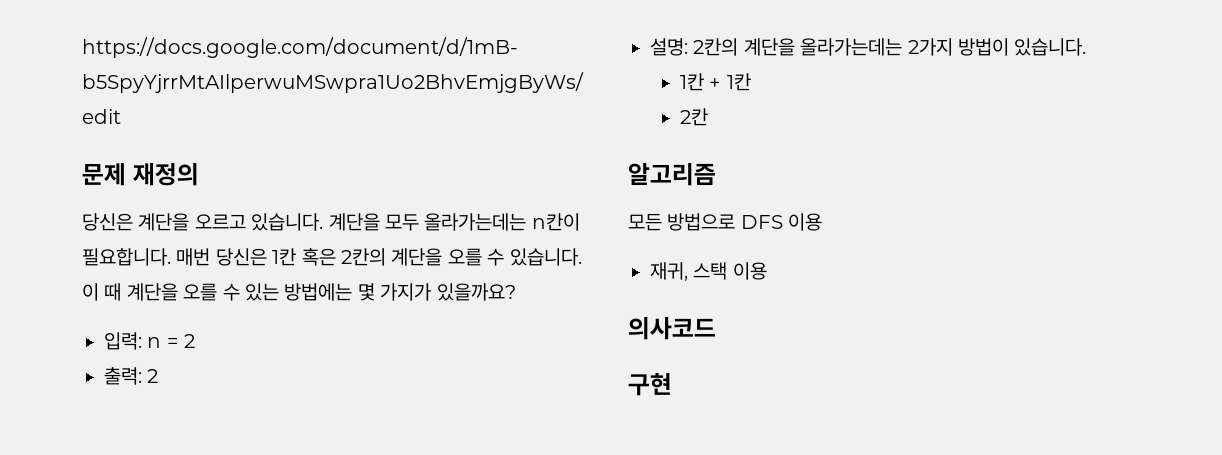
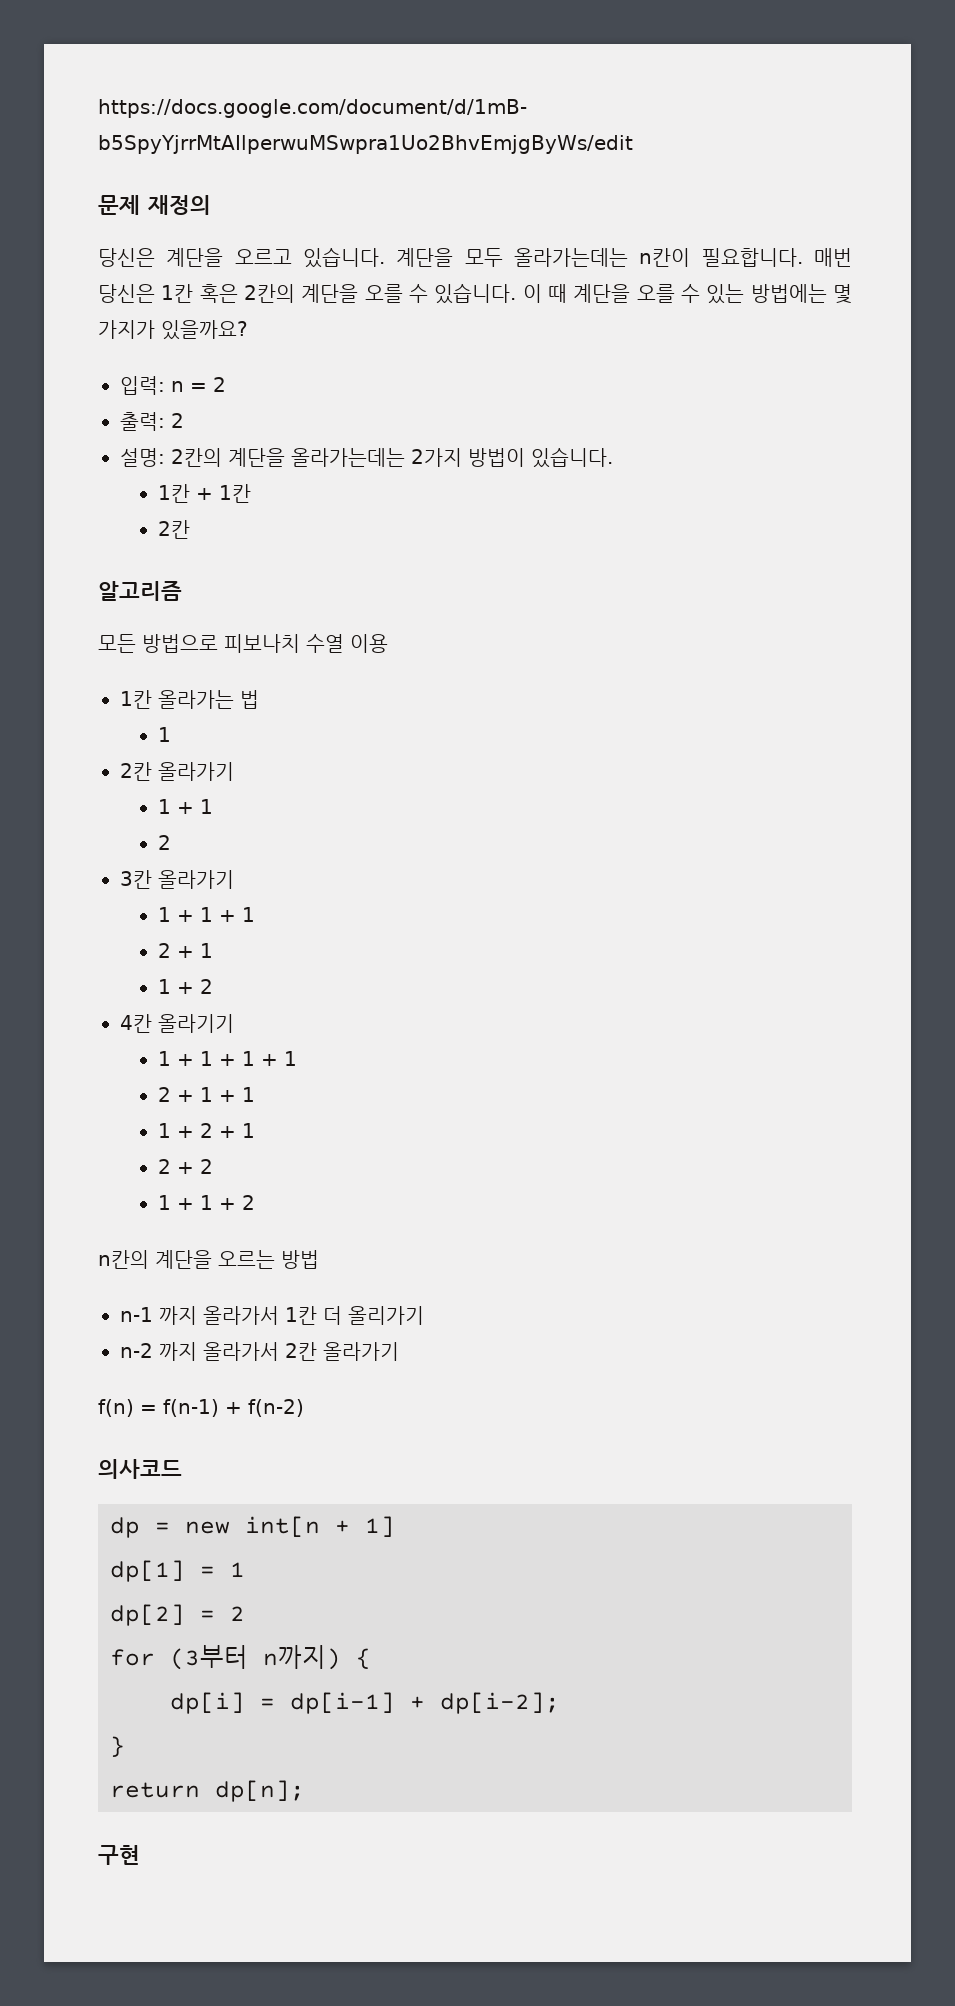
- 모든 방법으로 DFS 이용
- 재귀, 스택 이용
+ 모든 방법으로 피보나치 수열 이용
+ 1칸 올라가는 법
+ 1
+ 2칸 올라가기
+ 1 + 1
+ 2
+ 3칸 올라가기
+ 1 + 1 + 1
+ 2 + 1
+ 1 + 2
+ 4칸 올라기기
+ 1 + 1 + 1 + 1
+ 2 + 1 + 1
+ 1 + 2 + 1
+ 2 + 2
+ 1 + 1 + 2
+ n칸의 계단을 오르는 방법
+ n-1 까지 올라가서 1칸 더 올리가기
+ n-2 까지 올라가서 2칸 올라가기
+ f(n) = f(n-1) + f(n-2)
  의사코드
+ dp = new int[n + 1]
+ dp[1] = 1
+ dp[2] = 2
+ for (3부터 n까지) {
+ dp[i] = dp[i-1] + dp[i-2];
+ }
+ return dp[n];

